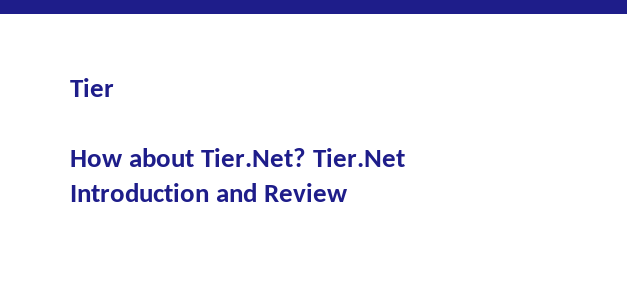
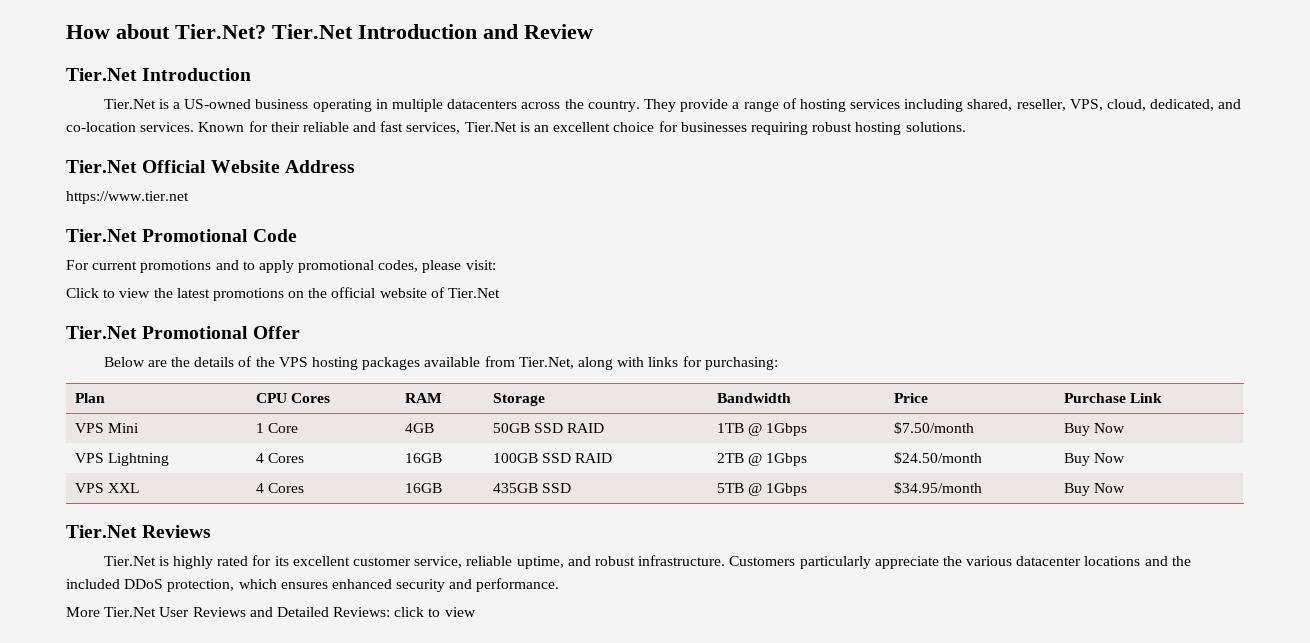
- Tier
  Tier.Net Introduction and Review
+ Tier.Net Introduction
+ Tier.Net is a US-owned business operating in multiple datacenters across the country. They provide a range of hosting services including shared, reseller, VPS, cloud, dedicated, and co-location services. Known for their reliable and fast services, Tier.Net is an excellent choice for businesses requiring robust hosting solutions.
+ Tier.Net Official Website Address
+ https://www.tier.net
+ Tier.Net Promotional Code
+ For current promotions and to apply promotional codes, please visit:
+ Click to view the latest promotions on the official website of Tier.Net
+ Tier.Net Promotional Offer
+ Below are the details of the VPS hosting packages available from Tier.Net, along with links for purchasing:
+ Plan | CPU Cores | RAM | Storage | Bandwidth | Price | Purchase Link
+ VPS Mini | 1 Core | 4GB | 50GB SSD RAID | 1TB @ 1Gbps | $7.50/month | Buy Now
+ VPS Lightning | 4 Cores | 16GB | 100GB SSD RAID | 2TB @ 1Gbps | $24.50/month | Buy Now
+ VPS XXL | 4 Cores | 16GB | 435GB SSD | 5TB @ 1Gbps | $34.95/month | Buy Now
+ Tier.Net Reviews
+ Tier.Net is highly rated for its excellent customer service, reliable uptime, and robust infrastructure. Customers particularly appreciate the various datacenter locations and the included DDoS protection, which ensures enhanced security and performance.
+ More Tier.Net User Reviews and Detailed Reviews: click to view

